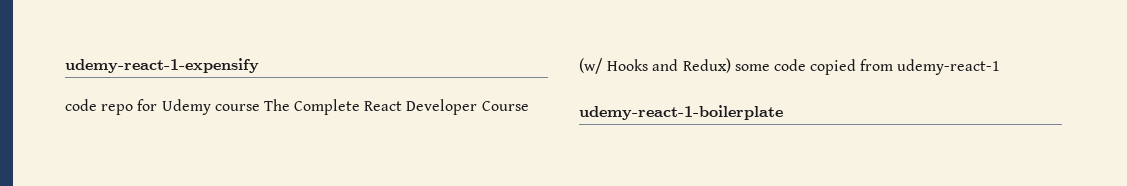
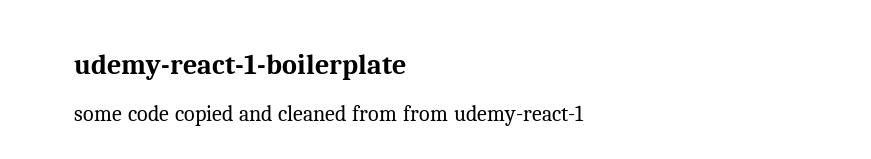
- udemy-react-1-expensify
- code repo for Udemy course The Complete React Developer Course (w/ Hooks and Redux) some code copied from udemy-react-1
+ udemy-react-1-boilerplate
+ some code copied and cleaned from from udemy-react-1
- udemy-react-1-boilerplate

